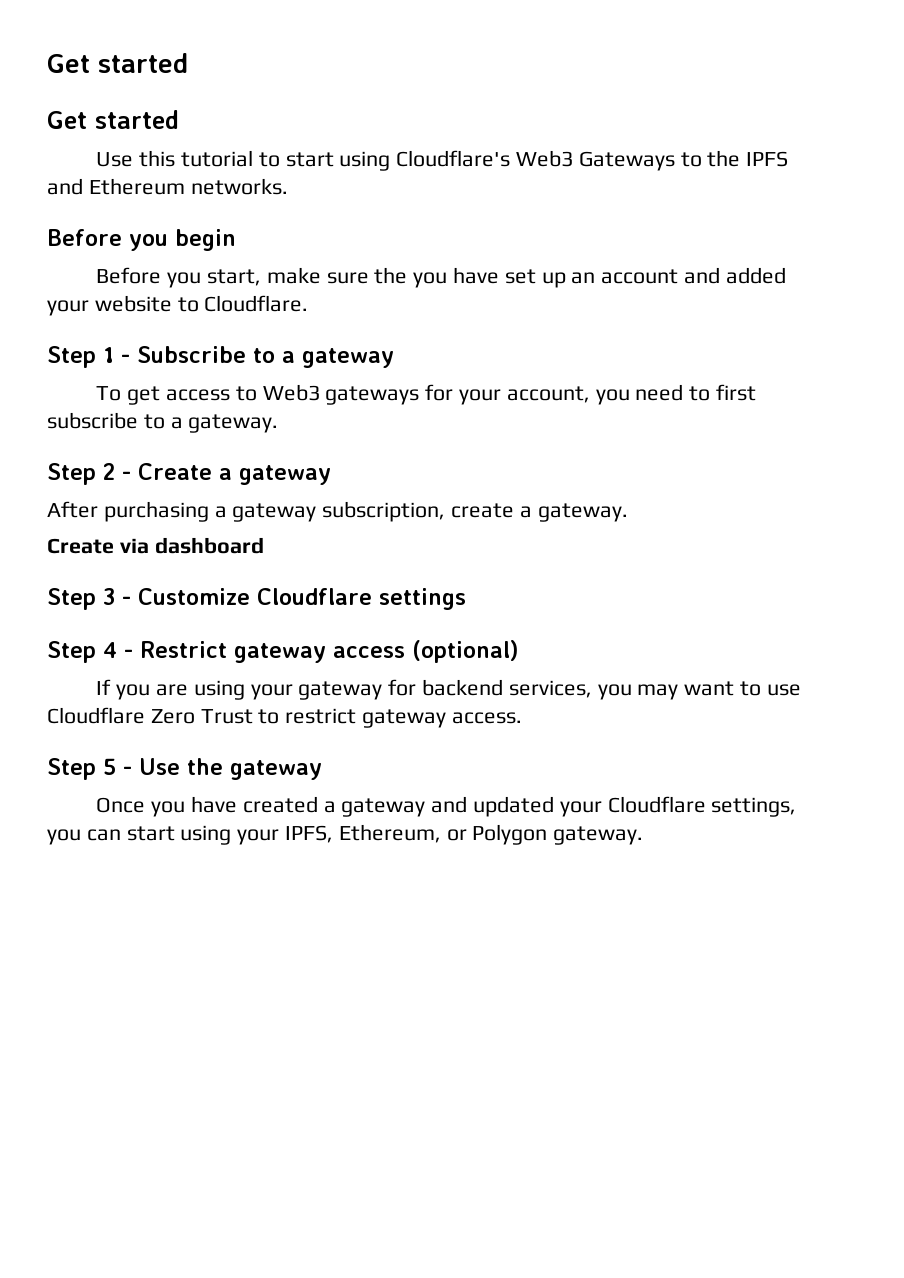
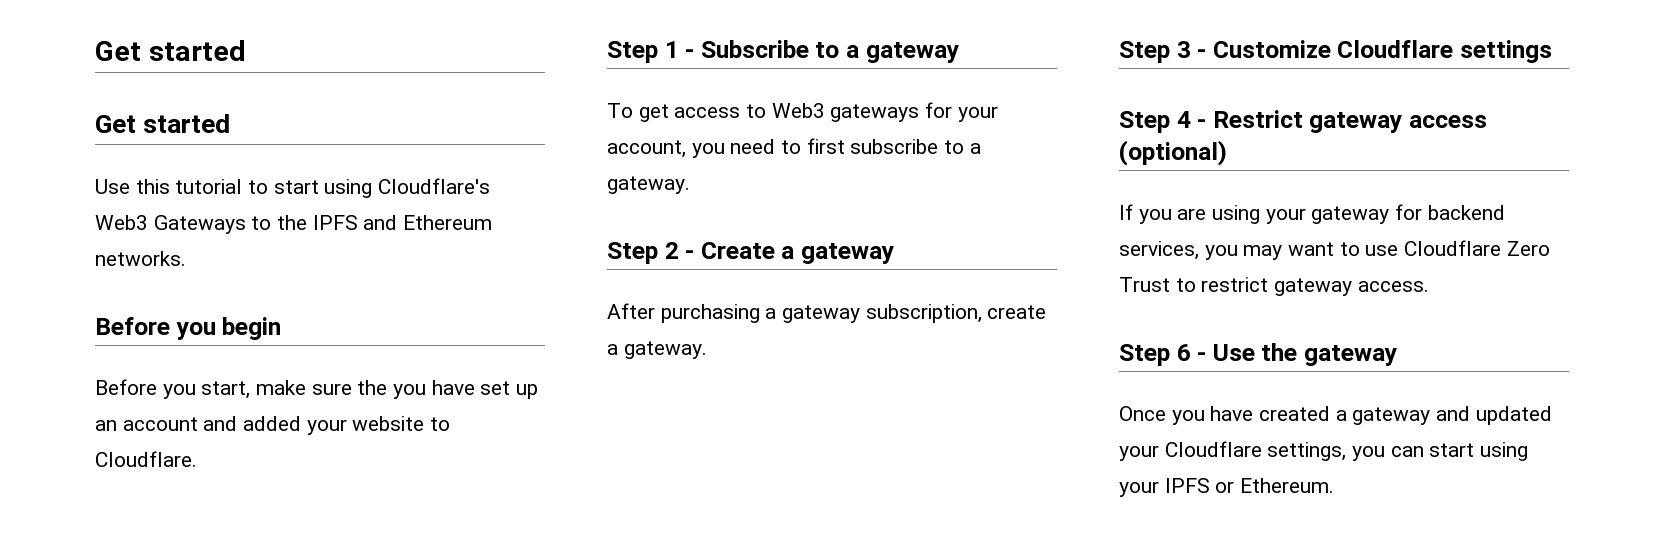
- Create via dashboard
- Step 5 - Use the gateway
+ Step 6 - Use the gateway
- Once you have created a gateway and updated your Cloudflare settings, you can start using your IPFS, Ethereum, or Polygon gateway.
+ Once you have created a gateway and updated your Cloudflare settings, you can start using your IPFS or Ethereum.

